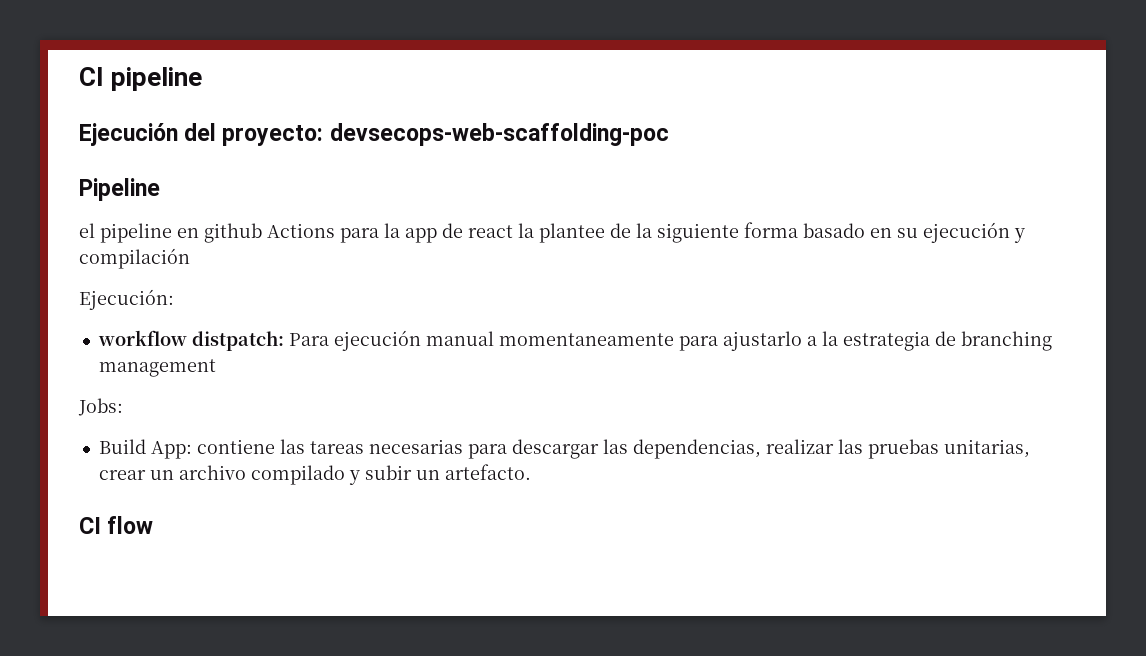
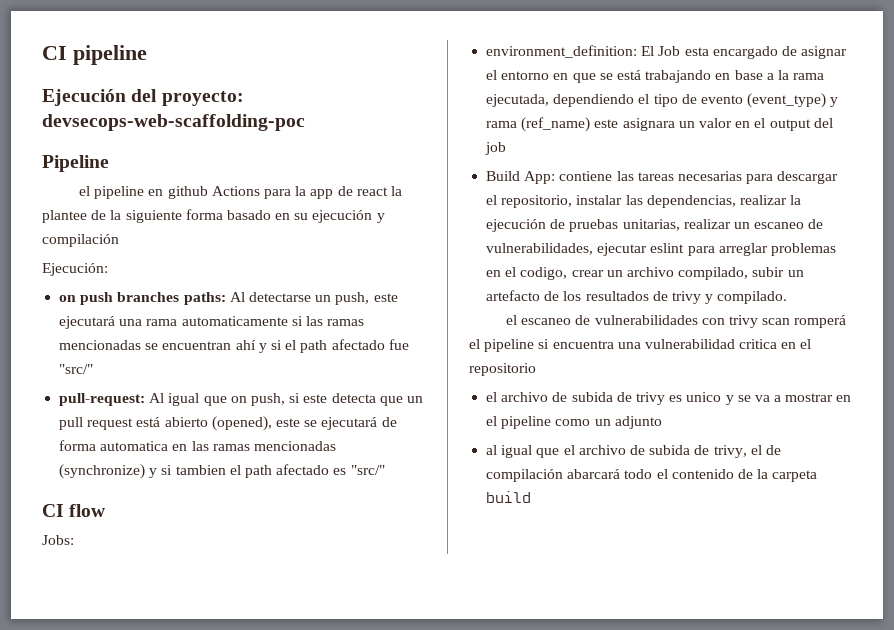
- workflow distpatch: Para ejecución manual momentaneamente para ajustarlo a la estrategia de branching management
+ on push branches paths: Al detectarse un push, este ejecutará una rama automaticamente si las ramas mencionadas se encuentran ahí y si el path afectado fue "src/"
+ pull-request: Al igual que on push, si este detecta que un pull request está abierto (opened), este se ejecutará de forma automatica en las ramas mencionadas (synchronize) y si tambien el path afectado es "src/"
+ CI flow
  Jobs:
+ environment_definition: El Job esta encargado de asignar el entorno en que se está trabajando en base a la rama ejecutada, dependiendo el tipo de evento (event_type) y rama (ref_name) este asignara un valor en el output del job
- Build App: contiene las tareas necesarias para descargar las dependencias, realizar las pruebas unitarias, crear un archivo compilado y subir un artefacto.
- CI flow
+ Build App: contiene las tareas necesarias para descargar el repositorio, instalar las dependencias, realizar la ejecución de pruebas unitarias, realizar un escaneo de vulnerabilidades, ejecutar eslint para arreglar problemas en el codigo, crear un archivo compilado, subir un artefacto de los resultados de trivy y compilado.
+ el escaneo de vulnerabilidades con trivy scan romperá el pipeline si encuentra una vulnerabilidad critica en el repositorio
+ el archivo de subida de trivy es unico y se va a mostrar en el pipeline como un adjunto
+ al igual que el archivo de subida de trivy, el de compilación abarcará todo el contenido de la carpeta build

